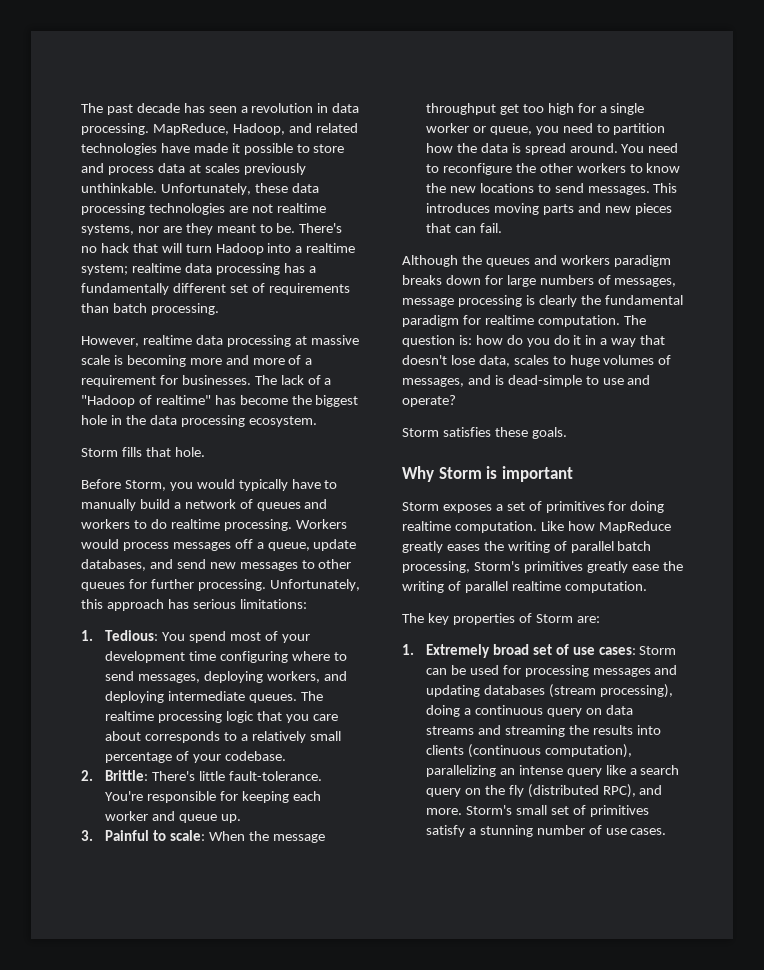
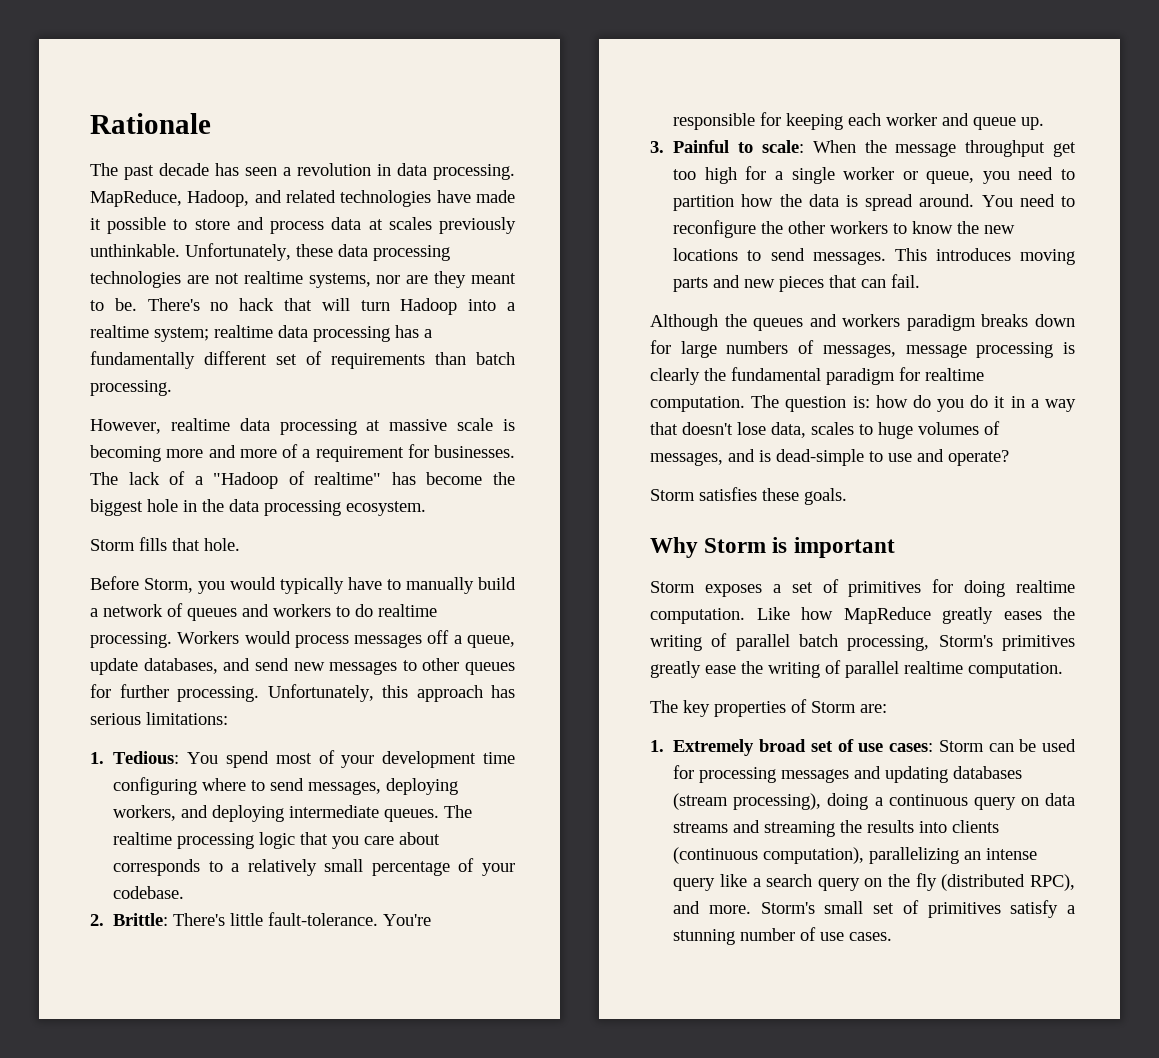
+ Rationale

